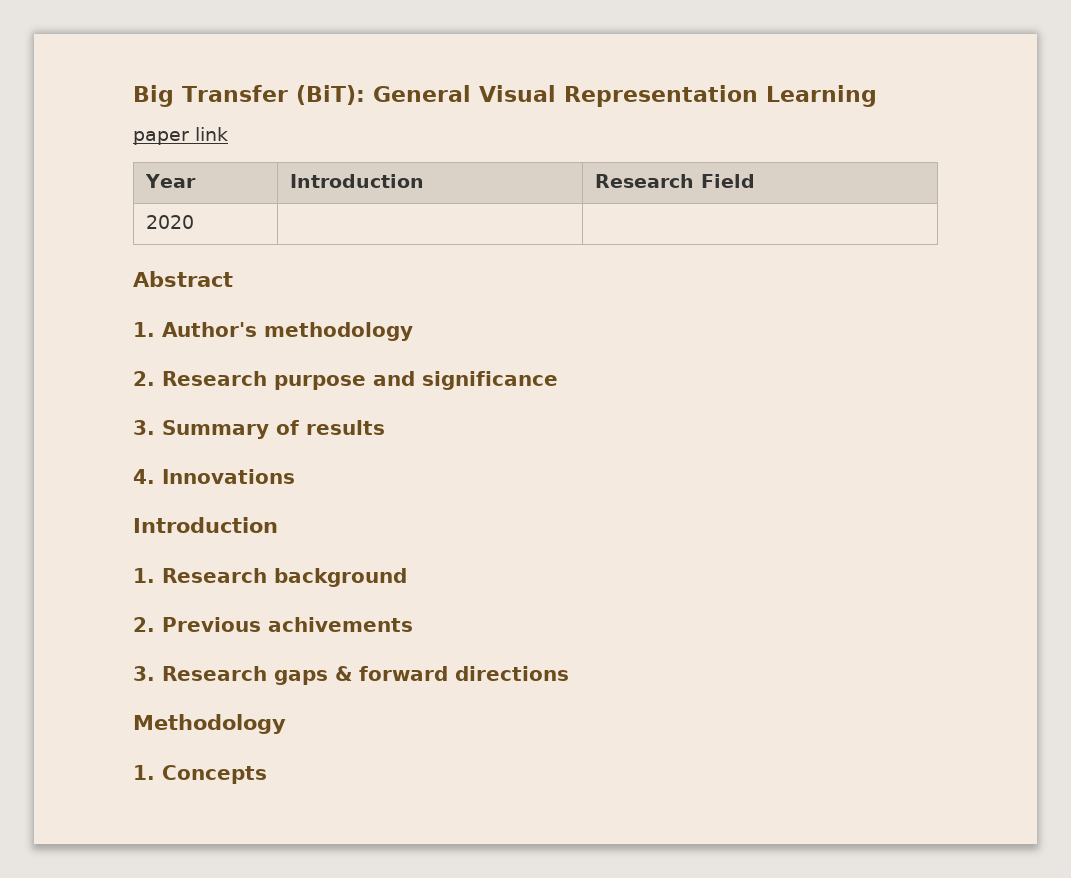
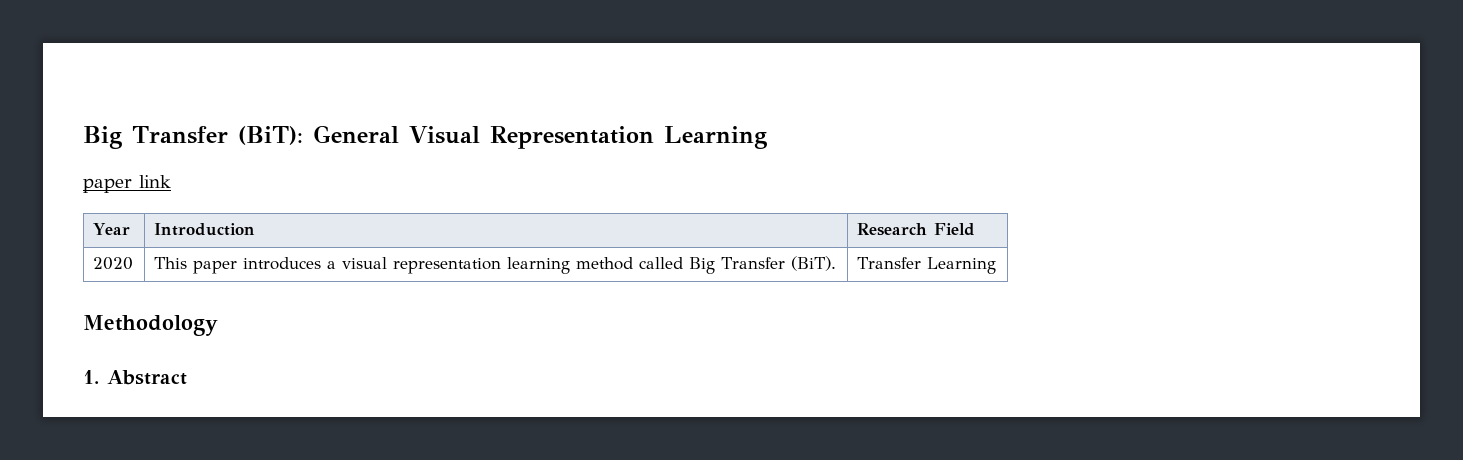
- 2020 | |
- Abstract
- 1. Author's methodology
- 2. Research purpose and significance
- 3. Summary of results
- 4. Innovations
- Introduction
- 1. Research background
- 2. Previous achivements
- 3. Research gaps & forward directions
+ 2020 | This paper introduces a visual representation learning method called Big Transfer (BiT). | Transfer Learning
- 1. Concepts
+ 1. Abstract

